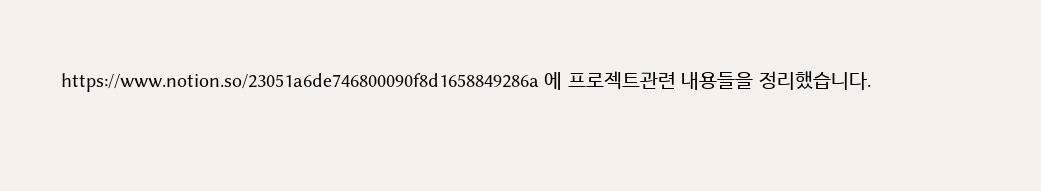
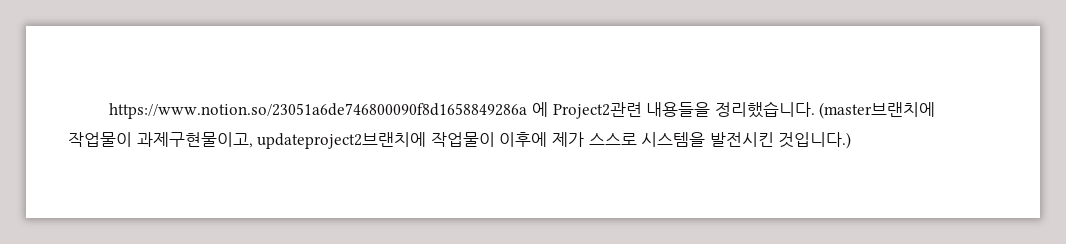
- https://www.notion.so/23051a6de746800090f8d1658849286a 에 프로젝트관련 내용들을 정리했습니다.
+ https://www.notion.so/23051a6de746800090f8d1658849286a 에 Project2관련 내용들을 정리했습니다.
+ (master브랜치에 작업물이 과제구현물이고, updateproject2브랜치에 작업물이 이후에 제가 스스로 시스템을 발전시킨 것입니다.)

